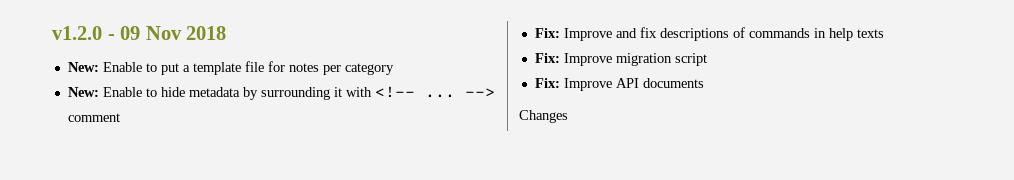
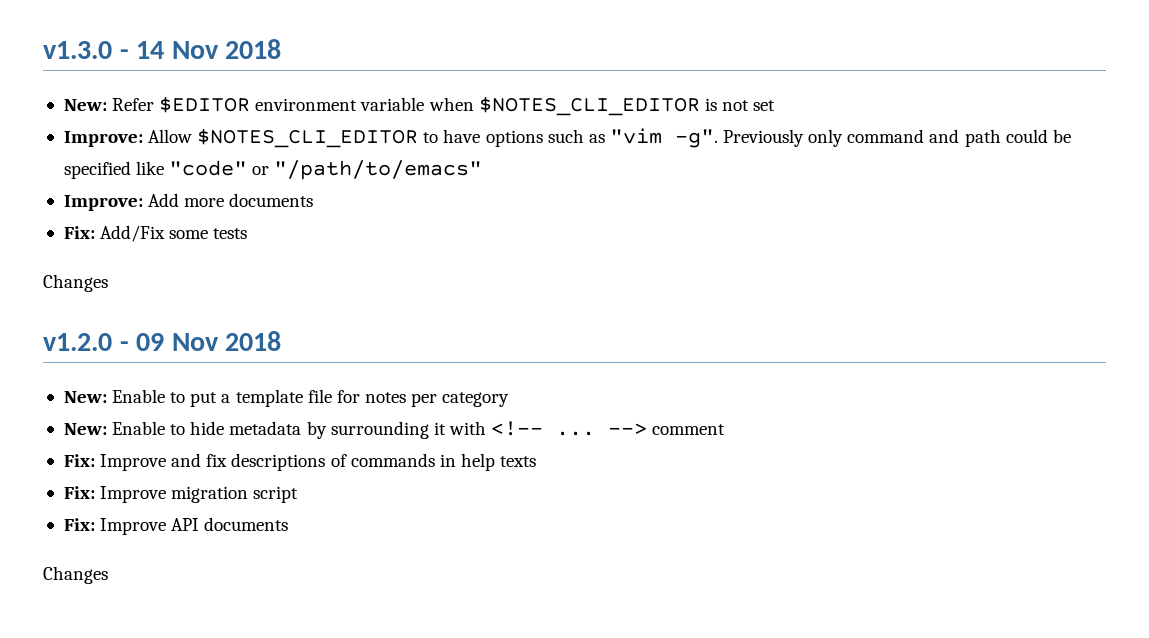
+ v1.3.0 - 14 Nov 2018
+ New: Refer $EDITOR environment variable when $NOTES_CLI_EDITOR is not set
+ Improve: Allow $NOTES_CLI_EDITOR to have options such as "vim -g". Previously only command and path could be specified like "code" or "/path/to/emacs"
+ Improve: Add more documents
+ Fix: Add/Fix some tests
+ Changes

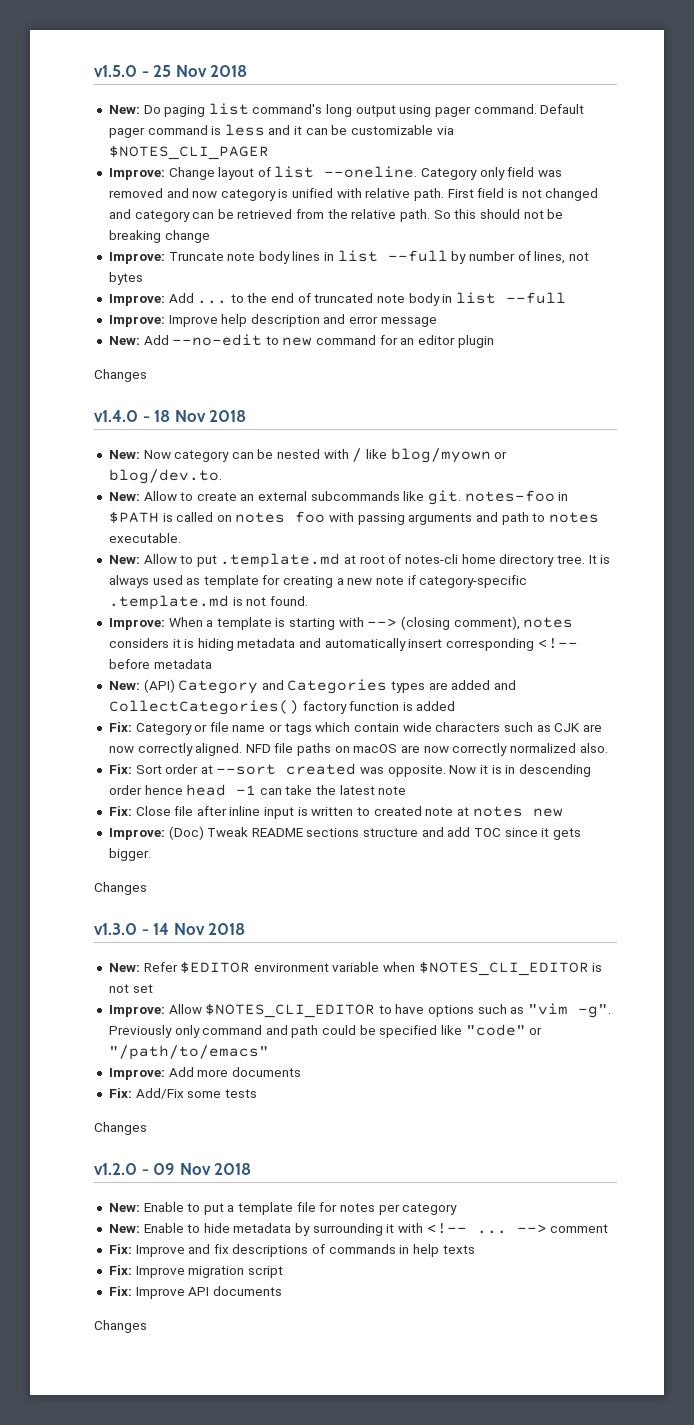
+ v1.5.0 - 25 Nov 2018
+ New: Do paging list command's long output using pager command. Default pager command is less and it can be customizable via $NOTES_CLI_PAGER
+ Improve: Change layout of list --oneline. Category only field was removed and now category is unified with relative path. First field is not changed and category can be retrieved from the relative path. So this should not be breaking change
+ Improve: Truncate note body lines in list --full by number of lines, not bytes
+ Improve: Add ... to the end of truncated note body in list --full
+ Improve: Improve help description and error message
+ New: Add --no-edit to new command for an editor plugin
+ Changes
+ v1.4.0 - 18 Nov 2018
+ New: Now category can be nested with / like blog/myown or blog/dev.to.
+ New: Allow to create an external subcommands like git. notes-foo in $PATH is called on notes foo with passing arguments and path to notes executable.
+ New: Allow to put .template.md at root of notes-cli home directory tree. It is always used as template for creating a new note if category-specific .template.md is not found.
+ Improve: When a template is starting with --> (closing comment), notes considers it is hiding metadata and automatically insert corresponding <!-- before metadata
+ New: (API) Category and Categories types are added and CollectCategories() factory function is added
+ Fix: Category or file name or tags which contain wide characters such as CJK are now correctly aligned. NFD file paths on macOS are now correctly normalized also.
+ Fix: Sort order at --sort created was opposite. Now it is in descending order hence head -1 can take the latest note
+ Fix: Close file after inline input is written to created note at notes new
+ Improve: (Doc) Tweak README sections structure and add TOC since it gets bigger.
+ Changes

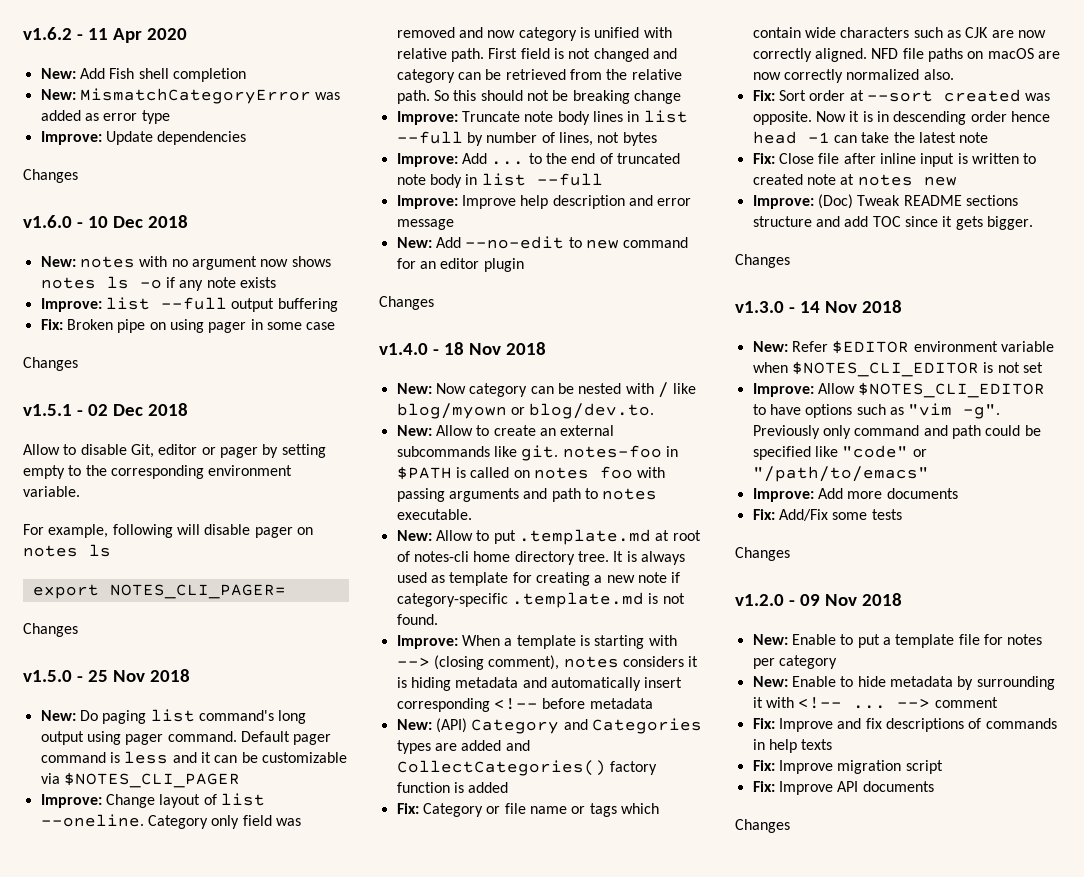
+ v1.6.2 - 11 Apr 2020
+ New: Add Fish shell completion
+ New: MismatchCategoryError was added as error type
+ Improve: Update dependencies
+ Changes
+ v1.6.0 - 10 Dec 2018
+ New: notes with no argument now shows notes ls -o if any note exists
+ Improve: list --full output buffering
+ Fix: Broken pipe on using pager in some case
+ Changes
+ v1.5.1 - 02 Dec 2018
+ Allow to disable Git, editor or pager by setting empty to the corresponding environment variable.
+ For example, following will disable pager on notes ls
+ export NOTES_CLI_PAGER=
+ Changes

